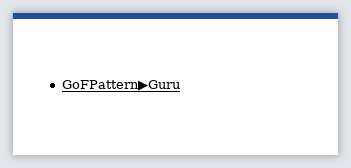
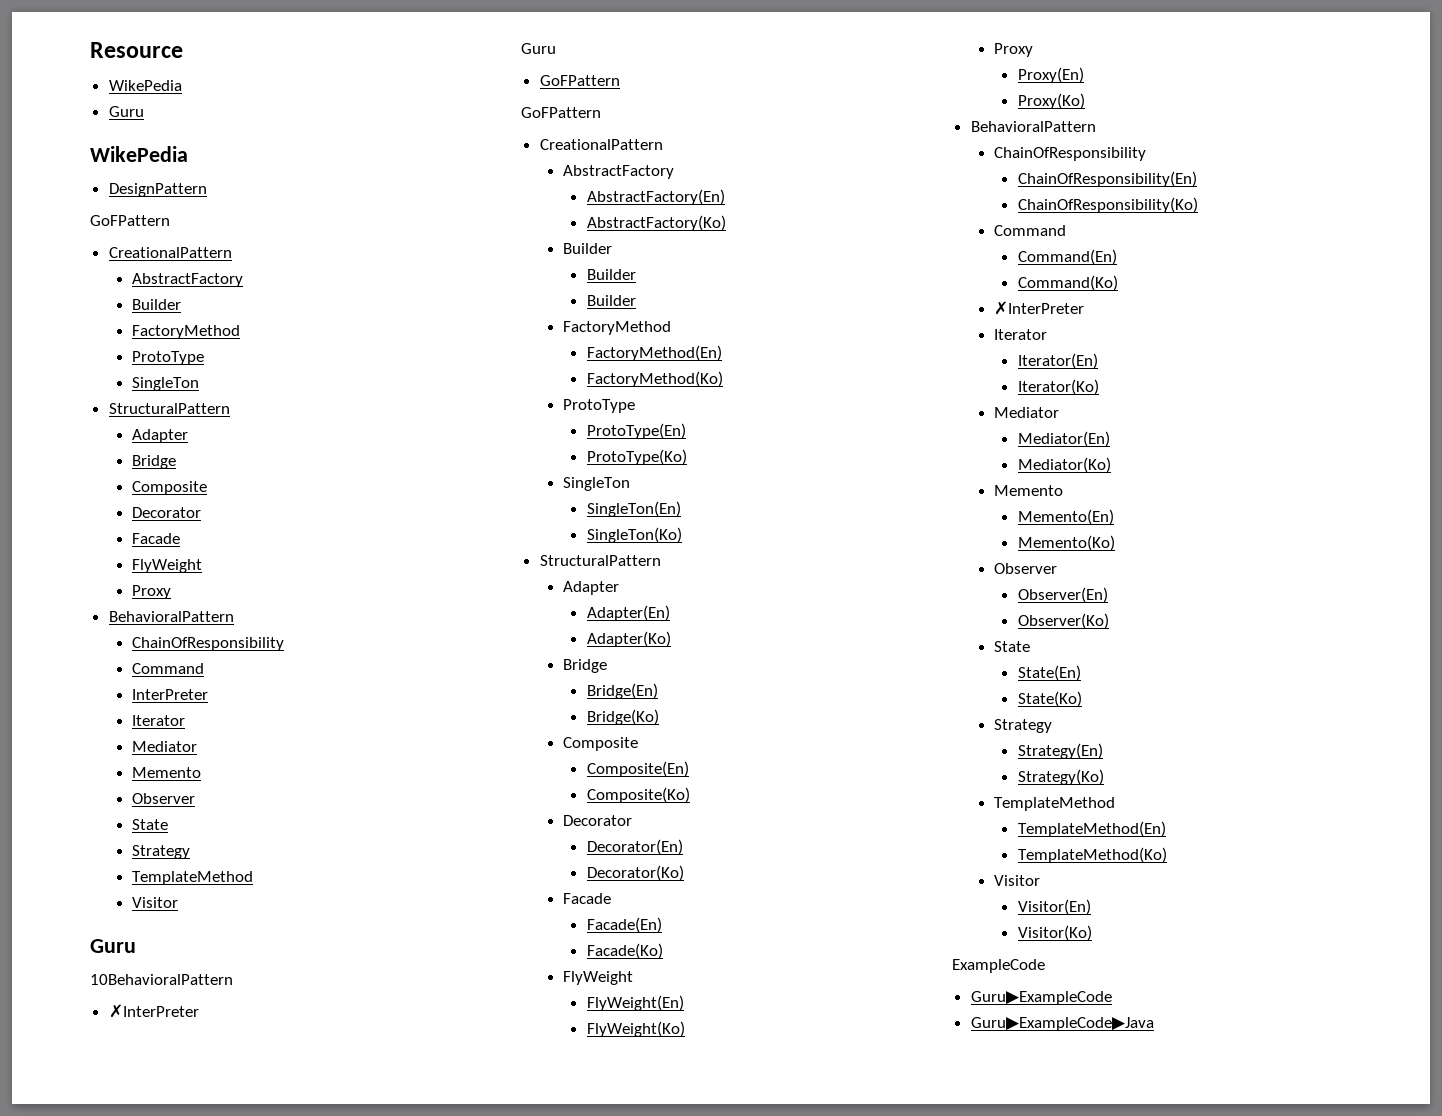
- GoFPattern▶Guru
+ Resource
+ WikePedia
+ Guru
+ WikePedia
+ DesignPattern
+ GoFPattern
+ CreationalPattern
+ AbstractFactory
+ Builder
+ FactoryMethod
+ ProtoType
+ SingleTon
+ StructuralPattern
+ Adapter
+ Bridge
+ Composite
+ Decorator
+ Facade
+ FlyWeight
+ Proxy
+ BehavioralPattern
+ ChainOfResponsibility
+ Command
+ InterPreter
+ Iterator
+ Mediator
+ Memento
+ Observer
+ State
+ Strategy
+ TemplateMethod
+ Visitor
+ Guru
+ 10BehavioralPattern
+ ✗InterPreter
+ Guru
+ GoFPattern
+ GoFPattern
+ CreationalPattern
+ AbstractFactory
+ AbstractFactory(En)
+ AbstractFactory(Ko)
+ Builder
+ Builder
+ Builder
+ FactoryMethod
+ FactoryMethod(En)
+ FactoryMethod(Ko)
+ ProtoType
+ ProtoType(En)
+ ProtoType(Ko)
+ SingleTon
+ SingleTon(En)
+ SingleTon(Ko)
+ StructuralPattern
+ Adapter
+ Adapter(En)
+ Adapter(Ko)
+ Bridge
+ Bridge(En)
+ Bridge(Ko)
+ Composite
+ Composite(En)
+ Composite(Ko)
+ Decorator
+ Decorator(En)
+ Decorator(Ko)
+ Facade
+ Facade(En)
+ Facade(Ko)
+ FlyWeight
+ FlyWeight(En)
+ FlyWeight(Ko)
+ Proxy
+ Proxy(En)
+ Proxy(Ko)
+ BehavioralPattern
+ ChainOfResponsibility
+ ChainOfResponsibility(En)
+ ChainOfResponsibility(Ko)
+ Command
+ Command(En)
+ Command(Ko)
+ ✗InterPreter
+ Iterator
+ Iterator(En)
+ Iterator(Ko)
+ Mediator
+ Mediator(En)
+ Mediator(Ko)
+ Memento
+ Memento(En)
+ Memento(Ko)
+ Observer
+ Observer(En)
+ Observer(Ko)
+ State
+ State(En)
+ State(Ko)
+ Strategy
+ Strategy(En)
+ Strategy(Ko)
+ TemplateMethod
+ TemplateMethod(En)
+ TemplateMethod(Ko)
+ Visitor
+ Visitor(En)
+ Visitor(Ko)
+ ExampleCode
+ Guru▶ExampleCode
+ Guru▶ExampleCode▶Java

